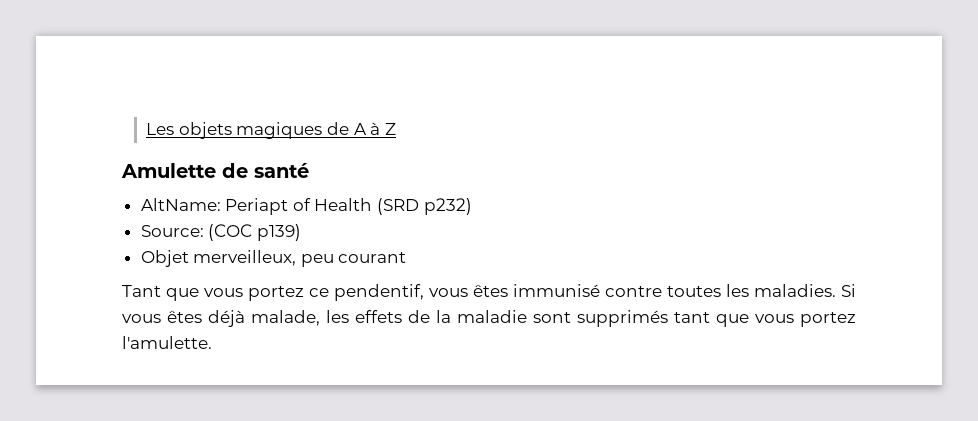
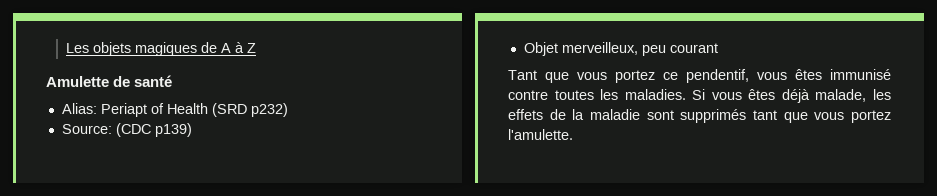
- AltName: Periapt of Health (SRD p232)
+ Alias: Periapt of Health (SRD p232)
- Source: (COC p139)
+ Source: (CDC p139)

